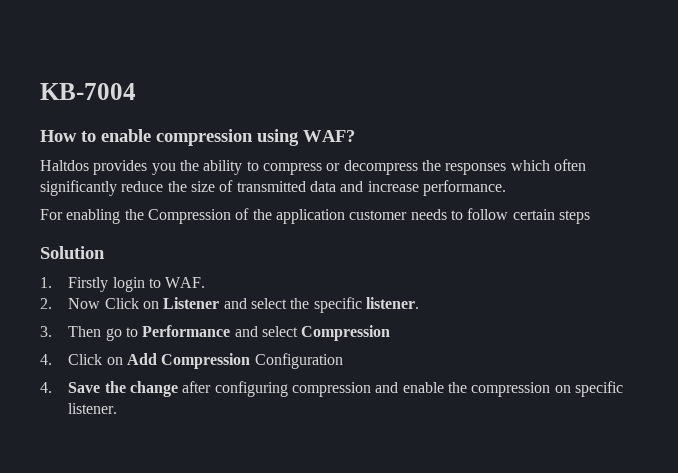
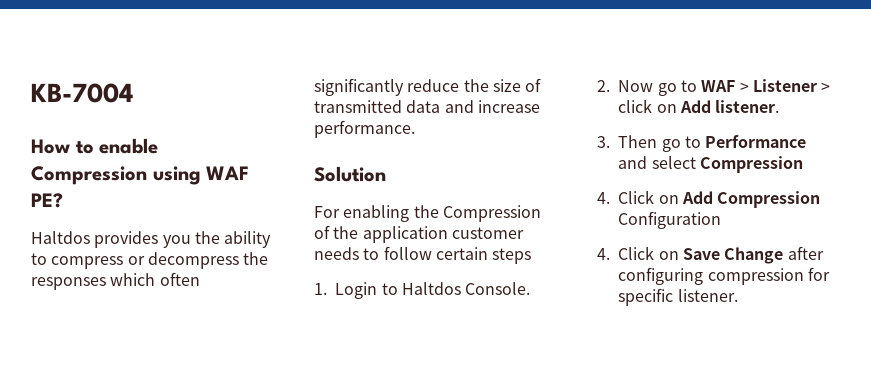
- How to enable compression using WAF?
+ How to enable Compression using WAF PE?
+ Solution
- Solution
- 1. Firstly login to WAF.
- 2. Now Click on Listener and select the specific listener.
+ 1. Login to Haltdos Console.
+ 2. Now go to WAF > Listener > click on Add listener.
- 4. Save the change after configuring compression and enable the compression on specific listener.
+ 4. Click on Save Change after configuring compression for specific listener.

